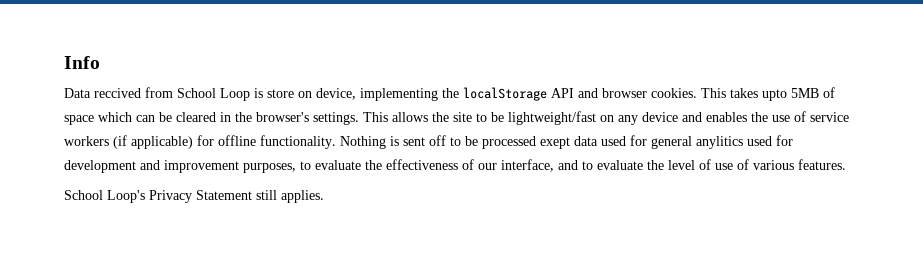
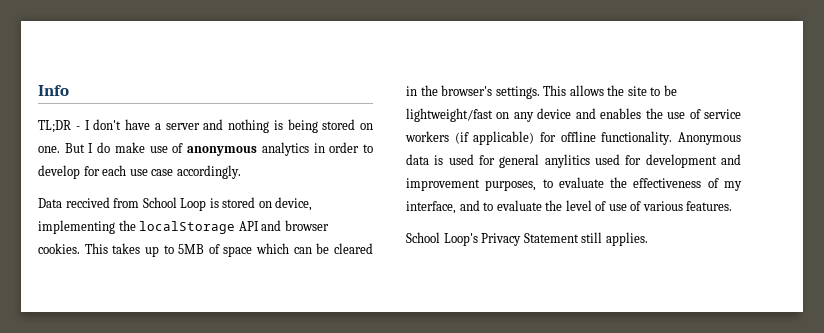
+ TL;DR - I don't have a server and nothing is being stored on one. But I do make use of anonymous analytics in order to develop for each use case accordingly.
- Data reccived from School Loop is store on device, implementing the localStorage API and browser cookies.
+ Data reccived from School Loop is stored on device, implementing the localStorage API and browser cookies.
- This takes upto 5MB of space which can be cleared in the browser's settings.
+ This takes up to 5MB of space which can be cleared in the browser's settings.
- Nothing is sent off to be processed exept data used for general anylitics used for development and improvement purposes, to evaluate the effectiveness of our interface, and to evaluate the level of use of various features.
+ Anonymous data is used for general anylitics used for development and improvement purposes, to evaluate the effectiveness of my interface, and to evaluate the level of use of various features.

